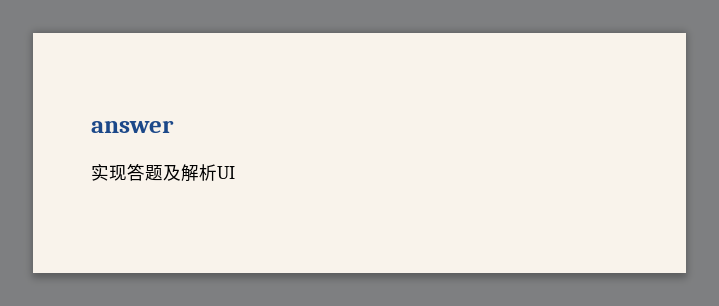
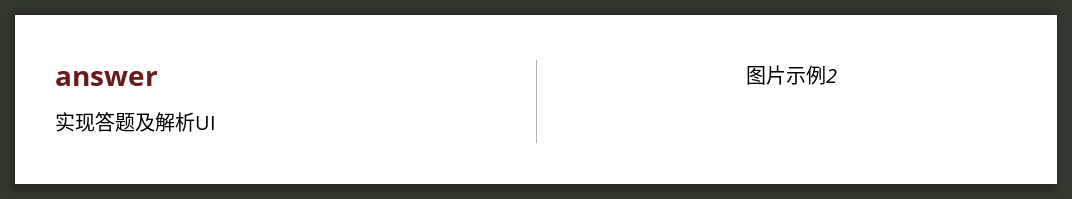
+ 图片示例2

